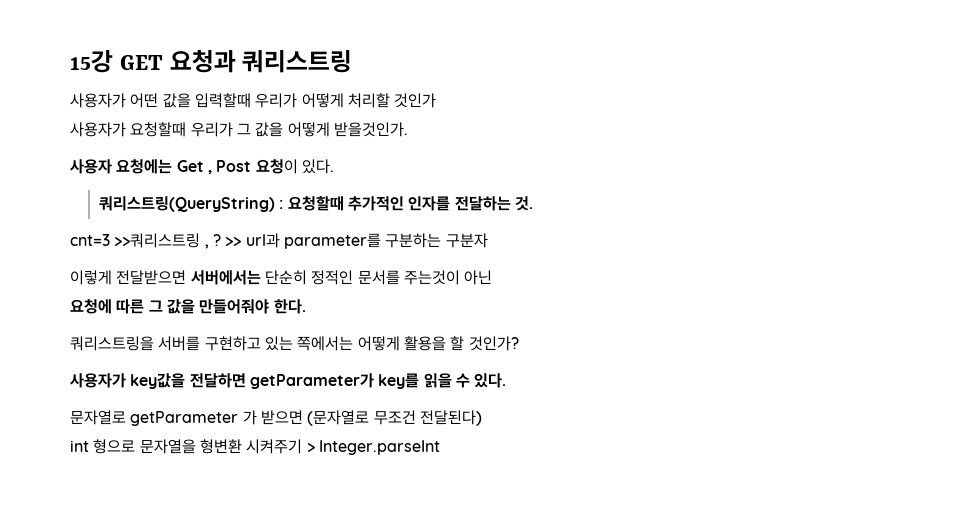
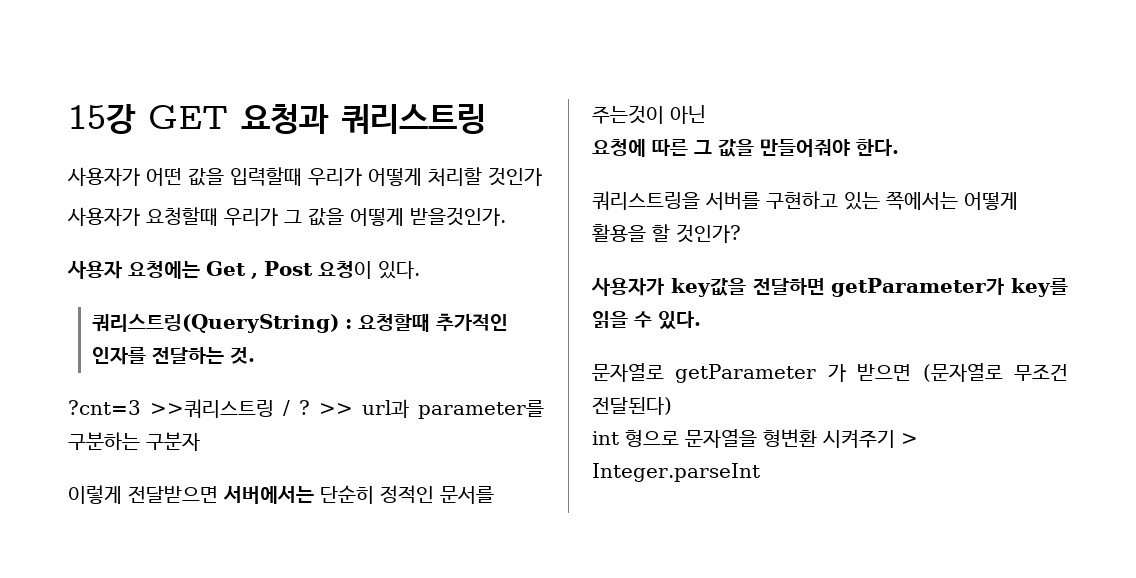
- cnt=3 >>쿼리스트링 , ?
+ ?cnt=3 >>쿼리스트링 / ?

